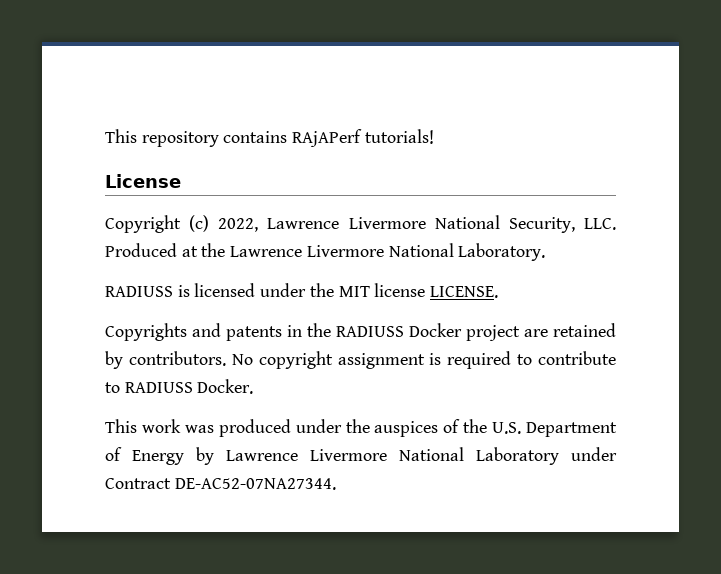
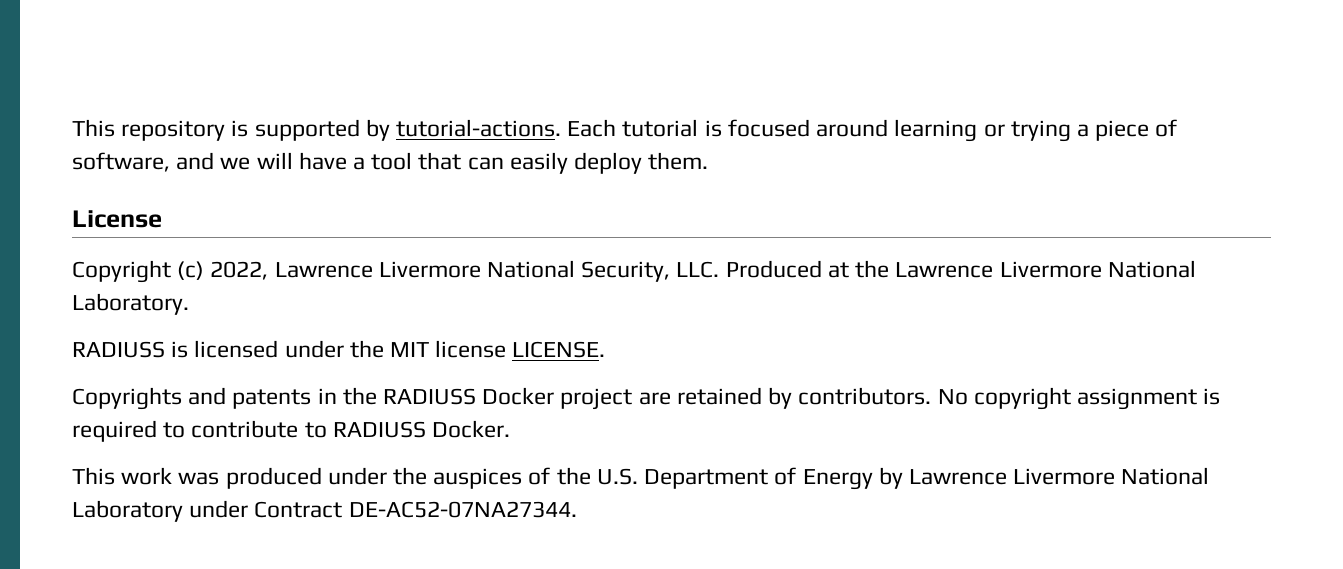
- This repository contains RAjAPerf tutorials!
+ This repository is supported by tutorial-actions. Each tutorial is focused around learning or trying a piece of software, and we will have a tool that can easily deploy them.

